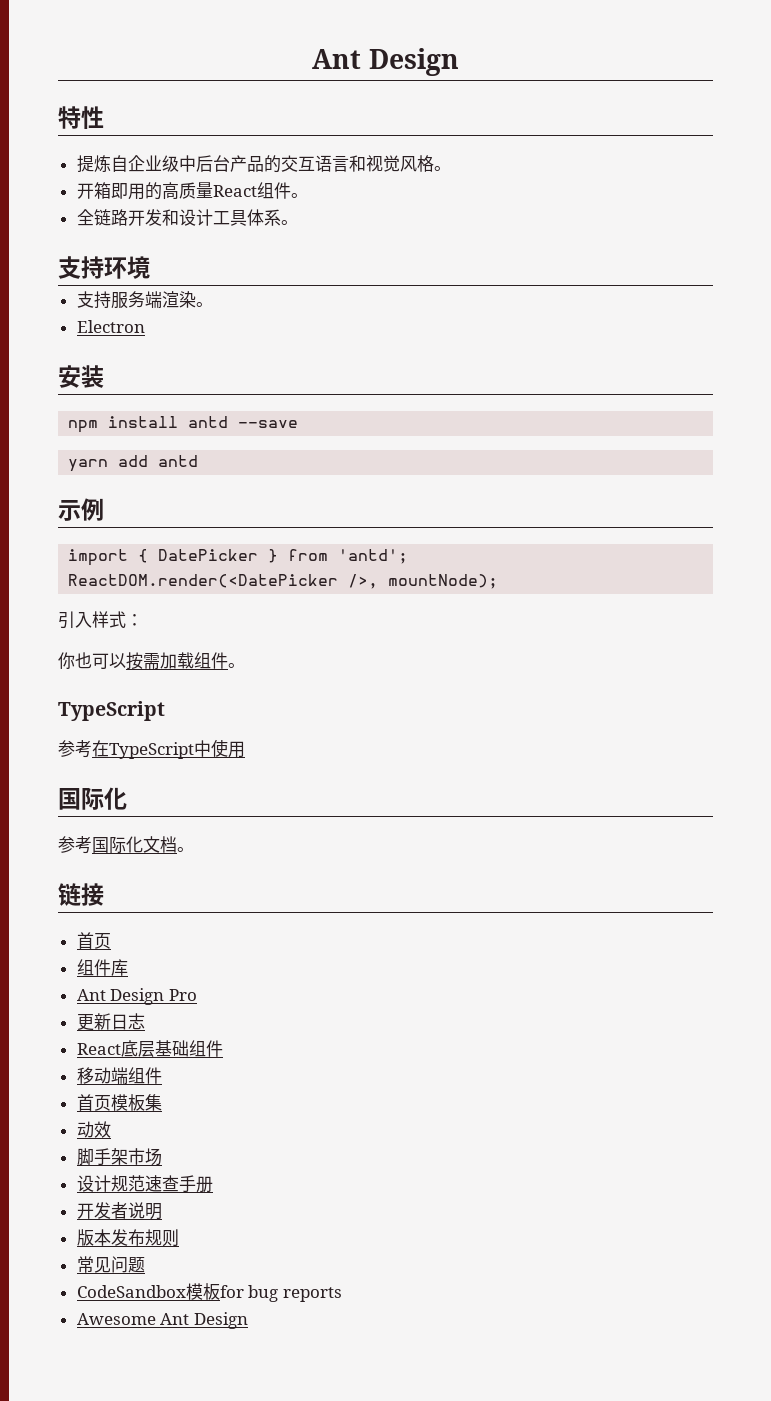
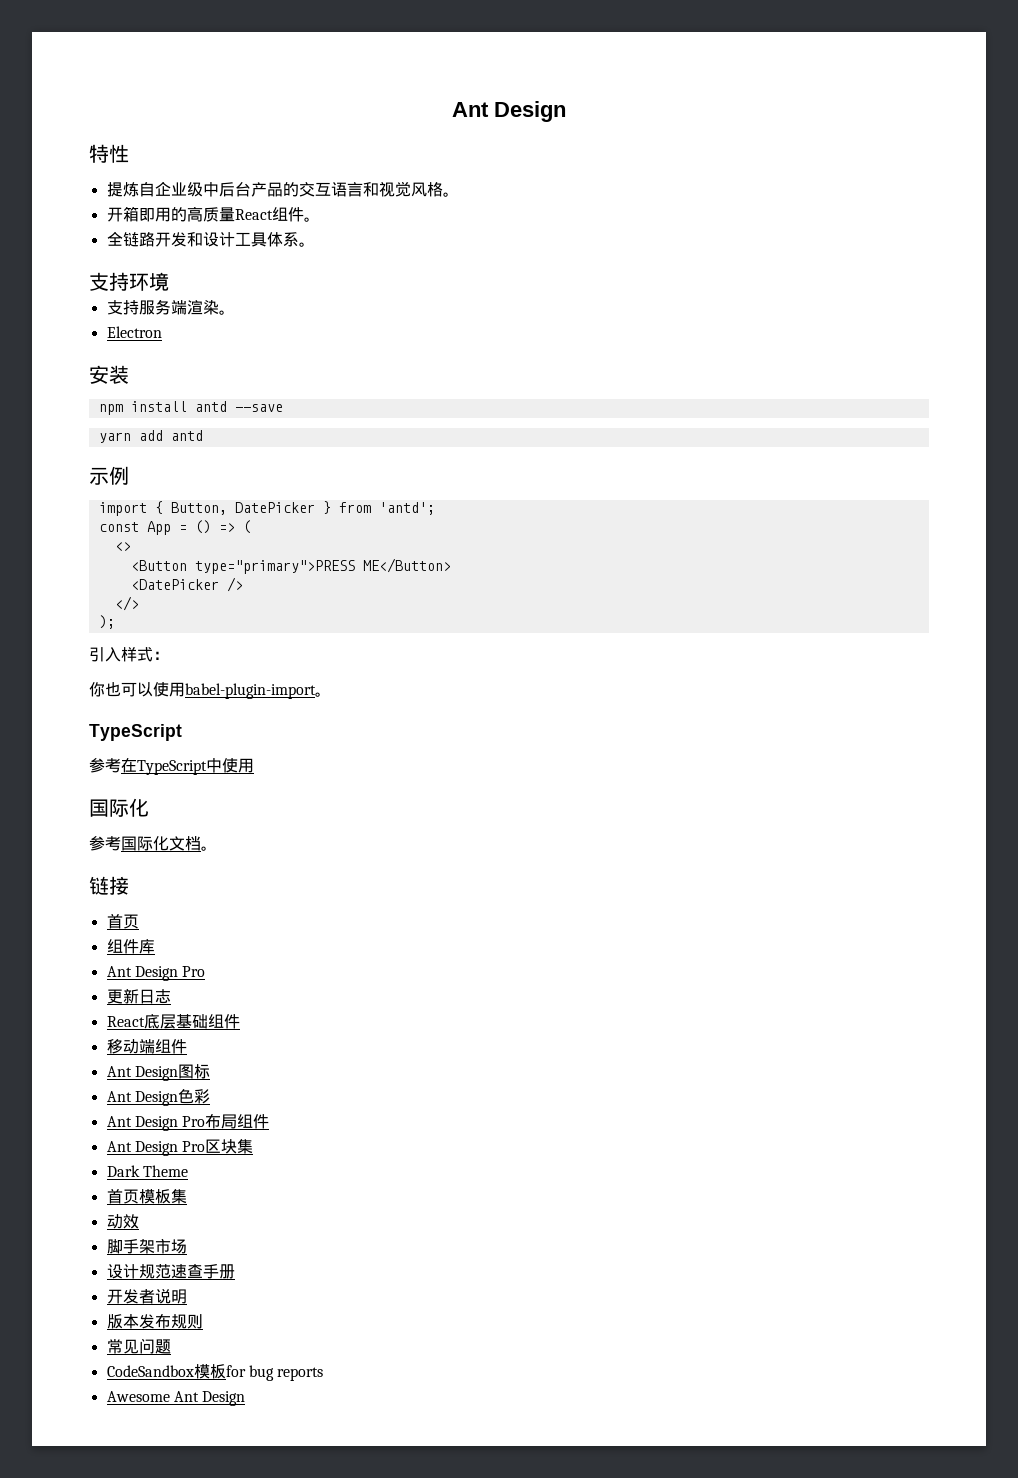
- import { DatePicker } from 'antd';
+ import { Button, DatePicker } from 'antd';
- ReactDOM.render(<DatePicker />, mountNode);
+ const App = () => (
+ <>
+ <Button type="primary">PRESS ME</Button>
+ <DatePicker />
+ </>
+ );
- 你也可以按需加载组件。
+ 你也可以使用babel-plugin-import。
+ Ant Design图标
+ Ant Design色彩
+ Ant Design Pro布局组件
+ Ant Design Pro区块集
+ Dark Theme

